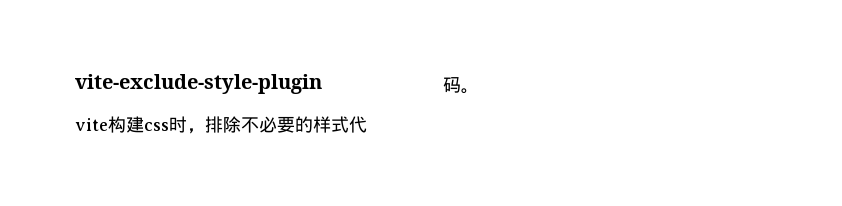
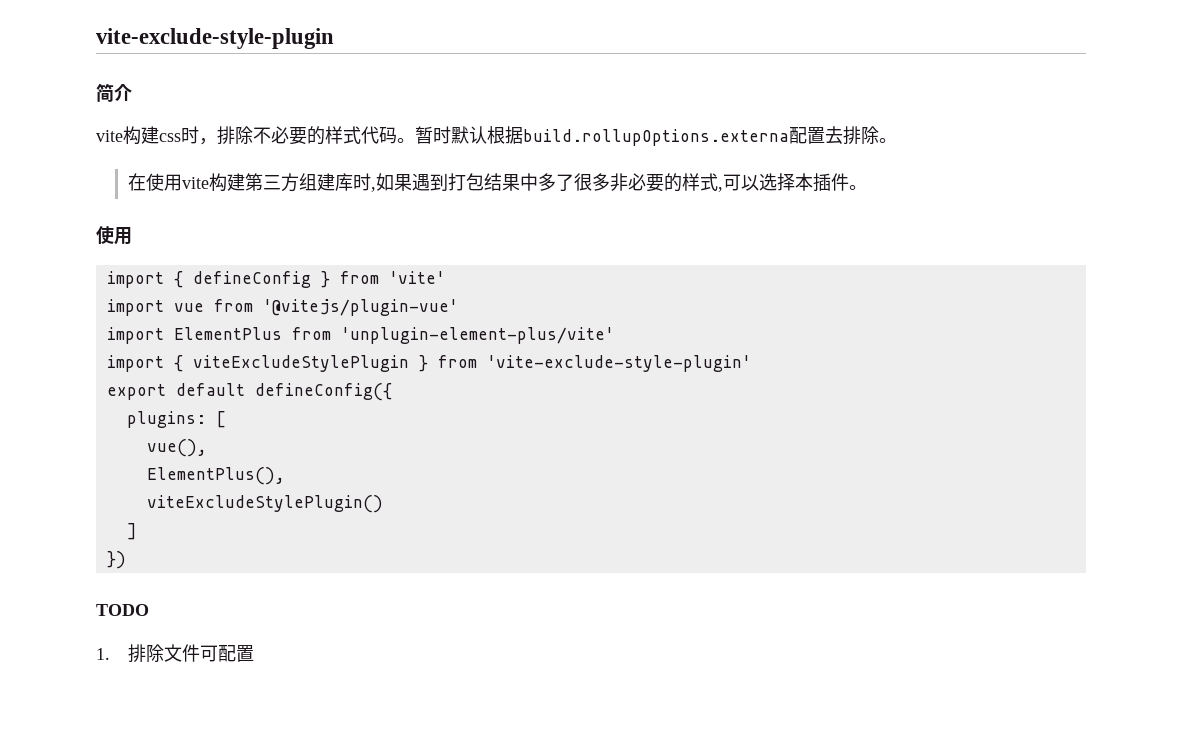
+ 简介
+ 暂时默认根据build.rollupOptions.externa配置去排除。
+ 在使用vite构建第三方组建库时,如果遇到打包结果中多了很多非必要的样式,可以选择本插件。
+ 使用
+ import { defineConfig } from 'vite'
+ import vue from '@vitejs/plugin-vue'
+ import ElementPlus from 'unplugin-element-plus/vite'
+ import { viteExcludeStylePlugin } from 'vite-exclude-style-plugin'
+ export default defineConfig({
+ plugins: [
+ vue(),
+ ElementPlus(),
+ viteExcludeStylePlugin()
+ ]
+ })
+ TODO
+ 1.排除文件可配置

